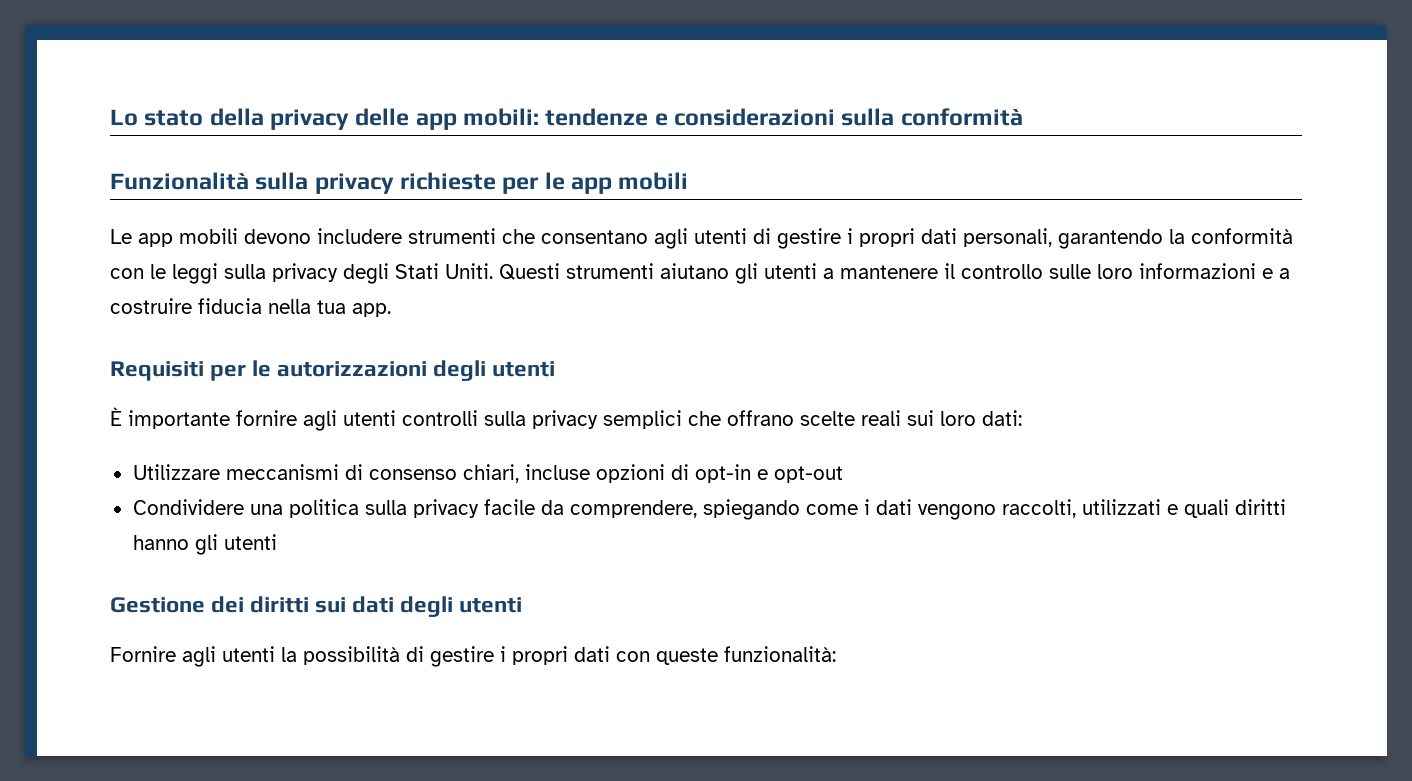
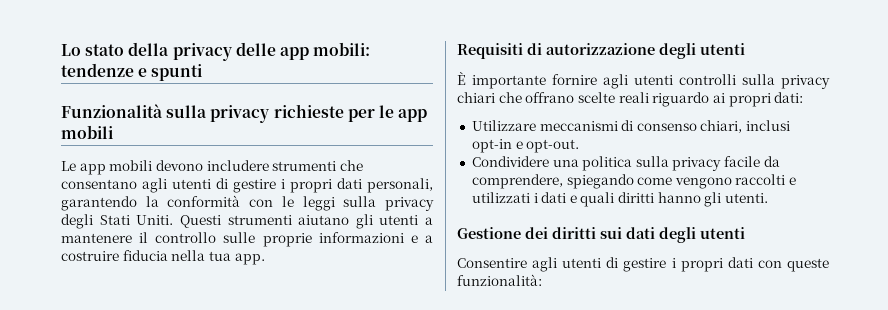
- Lo stato della privacy delle app mobili: tendenze e considerazioni sulla conformità
+ Lo stato della privacy delle app mobili: tendenze e spunti
- Questi strumenti aiutano gli utenti a mantenere il controllo sulle loro informazioni e a costruire fiducia nella tua app.
+ Questi strumenti aiutano gli utenti a mantenere il controllo sulle proprie informazioni e a costruire fiducia nella tua app.
- Requisiti per le autorizzazioni degli utenti
+ Requisiti di autorizzazione degli utenti
- È importante fornire agli utenti controlli sulla privacy semplici che offrano scelte reali sui loro dati:
+ È importante fornire agli utenti controlli sulla privacy chiari che offrano scelte reali riguardo ai propri dati:
- Utilizzare meccanismi di consenso chiari, incluse opzioni di opt-in e opt-out
+ Utilizzare meccanismi di consenso chiari, inclusi opt-in e opt-out.
- Condividere una politica sulla privacy facile da comprendere, spiegando come i dati vengono raccolti, utilizzati e quali diritti hanno gli utenti
+ Condividere una politica sulla privacy facile da comprendere, spiegando come vengono raccolti e utilizzati i dati e quali diritti hanno gli utenti.
- Fornire agli utenti la possibilità di gestire i propri dati con queste funzionalità:
+ Consentire agli utenti di gestire i propri dati con queste funzionalità:

